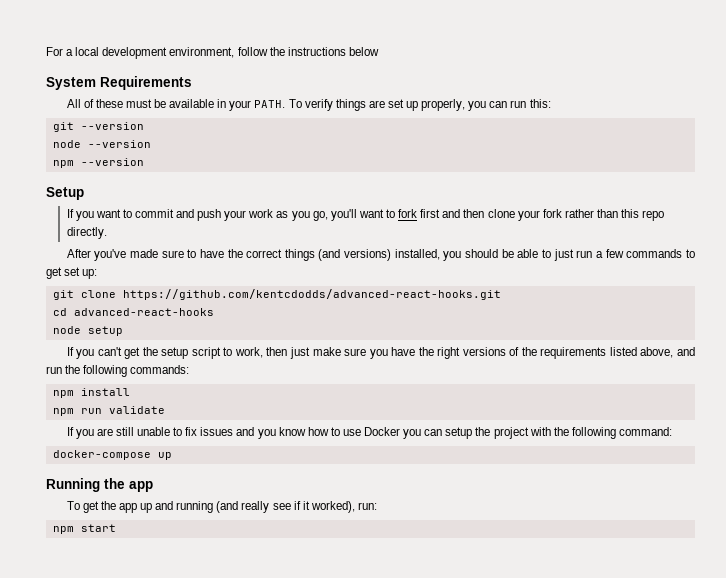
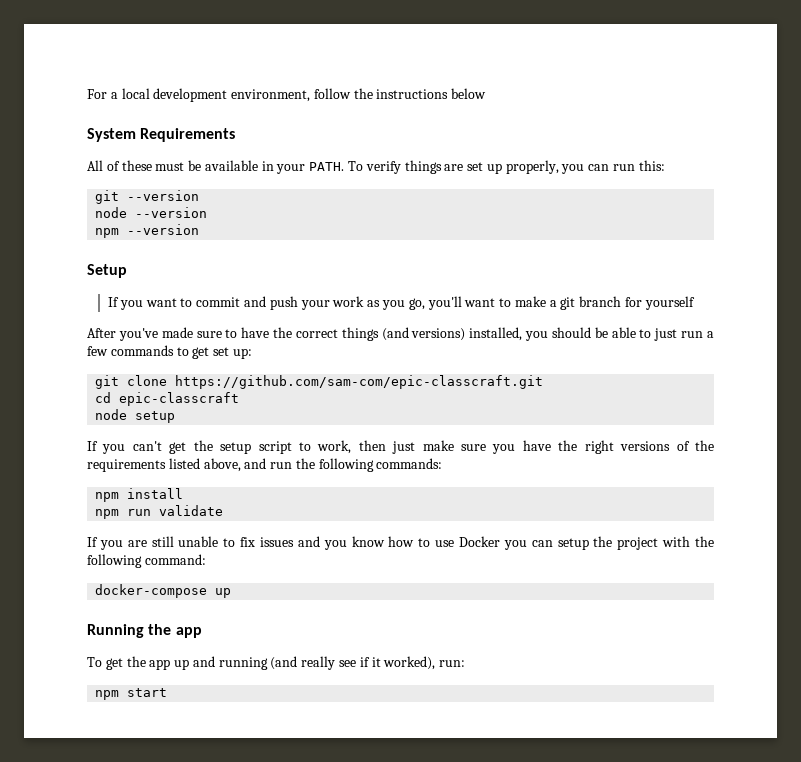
- If you want to commit and push your work as you go, you'll want to fork first and then clone your fork rather than this repo directly.
+ If you want to commit and push your work as you go, you'll want to make a git branch for yourself
- git clone https://github.com/kentcdodds/advanced-react-hooks.git
+ git clone https://github.com/sam-com/epic-classcraft.git
- cd advanced-react-hooks
+ cd epic-classcraft

